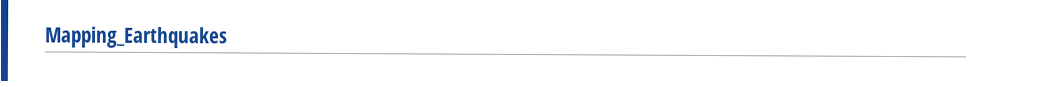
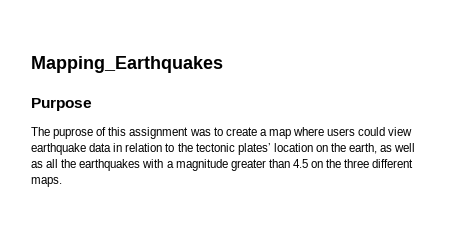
+ Purpose
+ The puprose of this assignment was to create a map where users could view earthquake data in relation to the tectonic plates’ location on the earth, as well as all the earthquakes with a magnitude greater than 4.5 on the three different maps.

